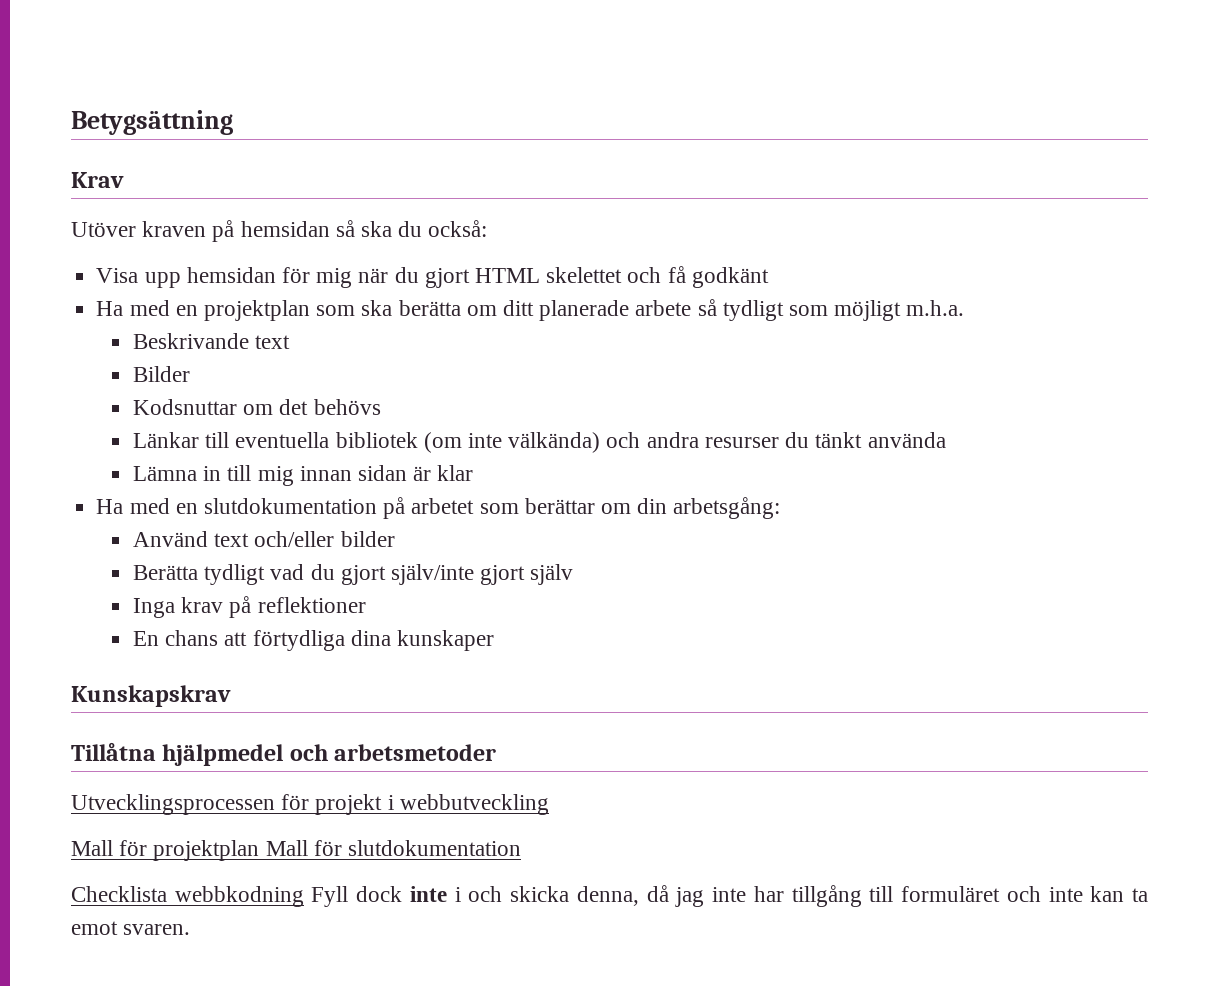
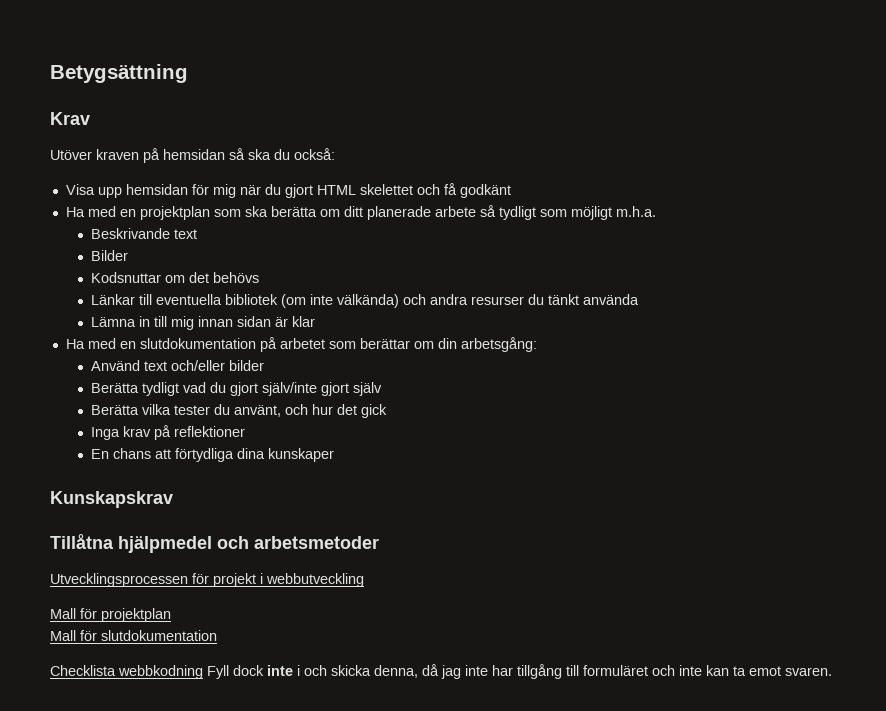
+ Berätta vilka tester du använt, och hur det gick
- Mall för projektplan Mall för slutdokumentation
+ Mall för projektplan
+ Mall för slutdokumentation

